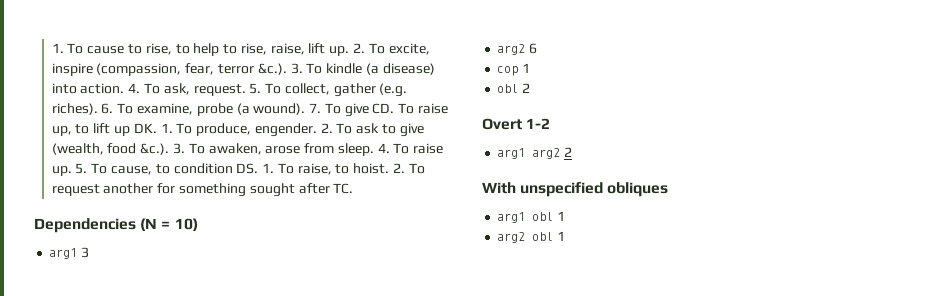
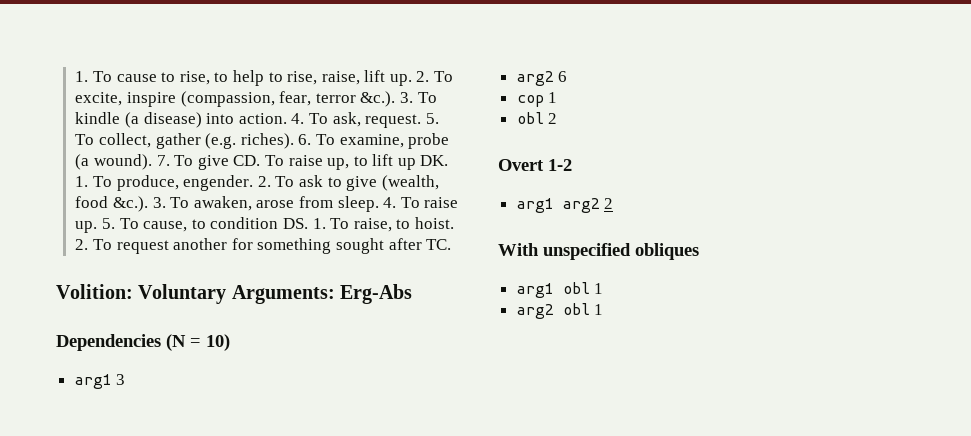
+ Volition: Voluntary Arguments: Erg-Abs

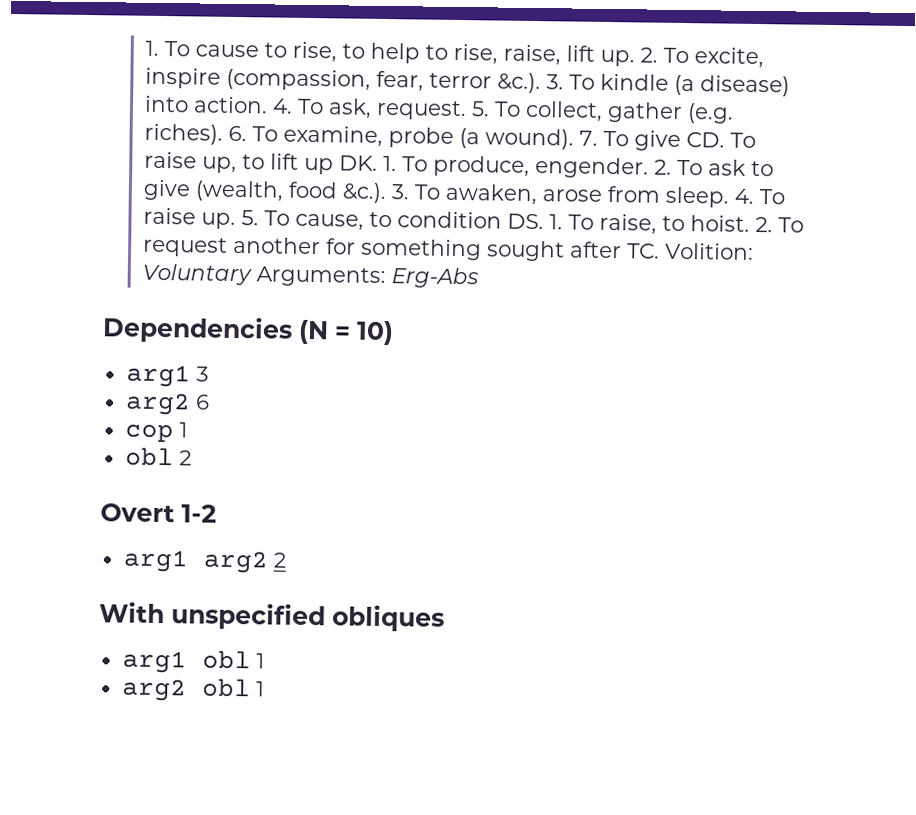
- 2. To request another for something sought after TC.
- Volition: Voluntary Arguments: Erg-Abs
+ 2. To request another for something sought after TC. Volition: Voluntary Arguments: Erg-Abs

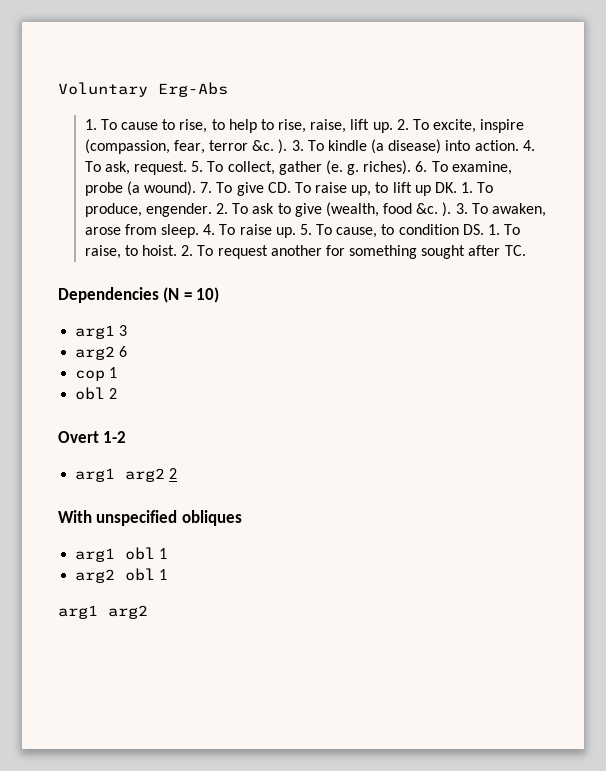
+ Voluntary Erg-Abs
- 2. To excite, inspire (compassion, fear, terror &c.). 3. To kindle (a disease) into action.
+ 2. To excite, inspire (compassion, fear, terror &c. ). 3. To kindle (a disease) into action.
- 5. To collect, gather (e.g. riches).
+ 5. To collect, gather (e. g. riches).
- 2. To ask to give (wealth, food &c.). 3. To awaken, arose from sleep.
+ 2. To ask to give (wealth, food &c. ). 3. To awaken, arose from sleep.
- 2. To request another for something sought after TC. Volition: Voluntary Arguments: Erg-Abs
+ 2. To request another for something sought after TC.
  arg2 obl 1
+ arg1 arg2

